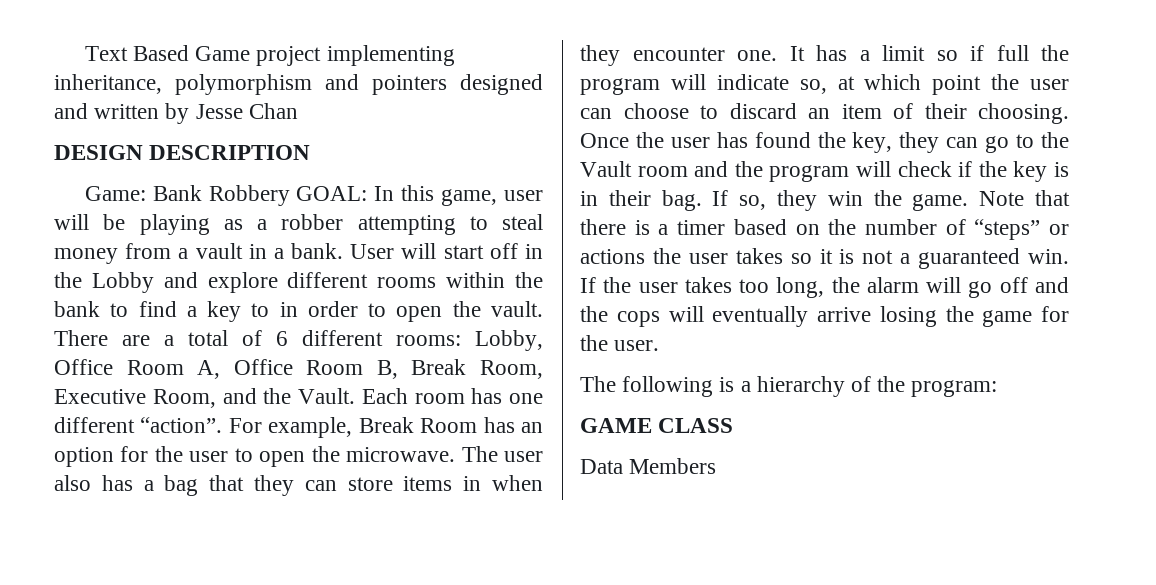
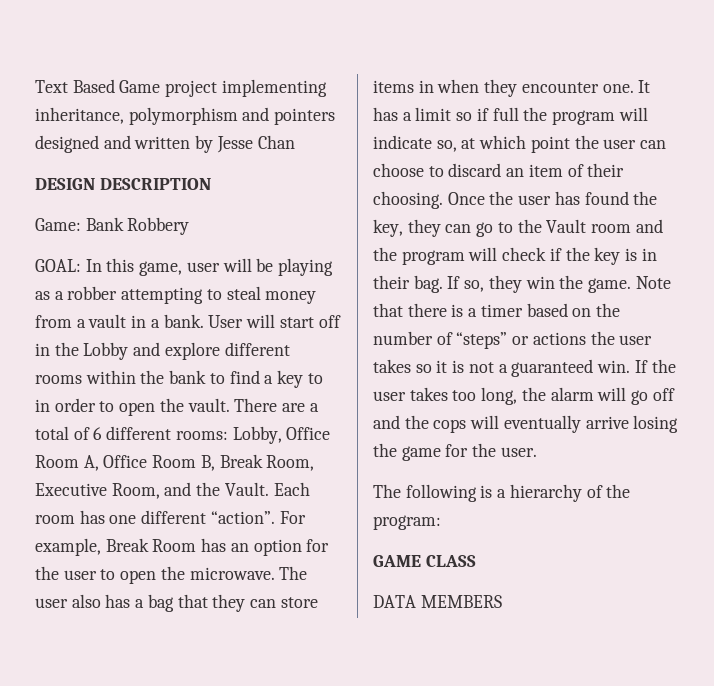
- Game: Bank Robbery GOAL: In this game, user will be playing as a robber attempting to steal money from a vault in a bank.
+ Game: Bank Robbery
+ GOAL: In this game, user will be playing as a robber attempting to steal money from a vault in a bank.
- Data Members
+ DATA MEMBERS

